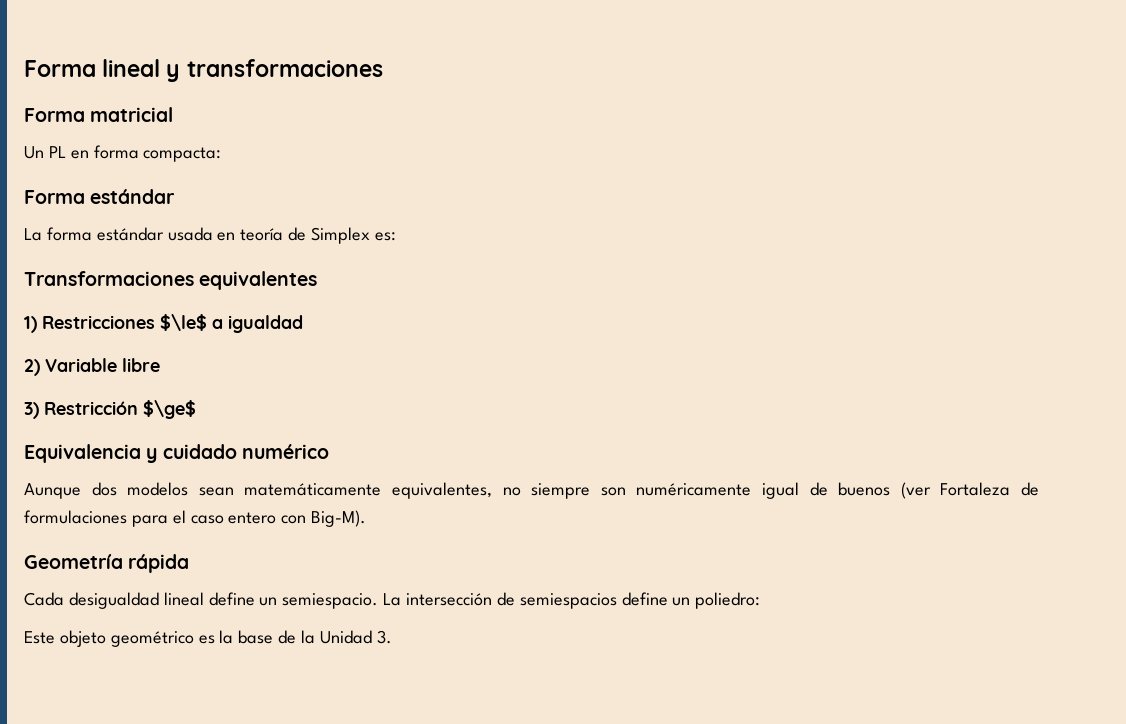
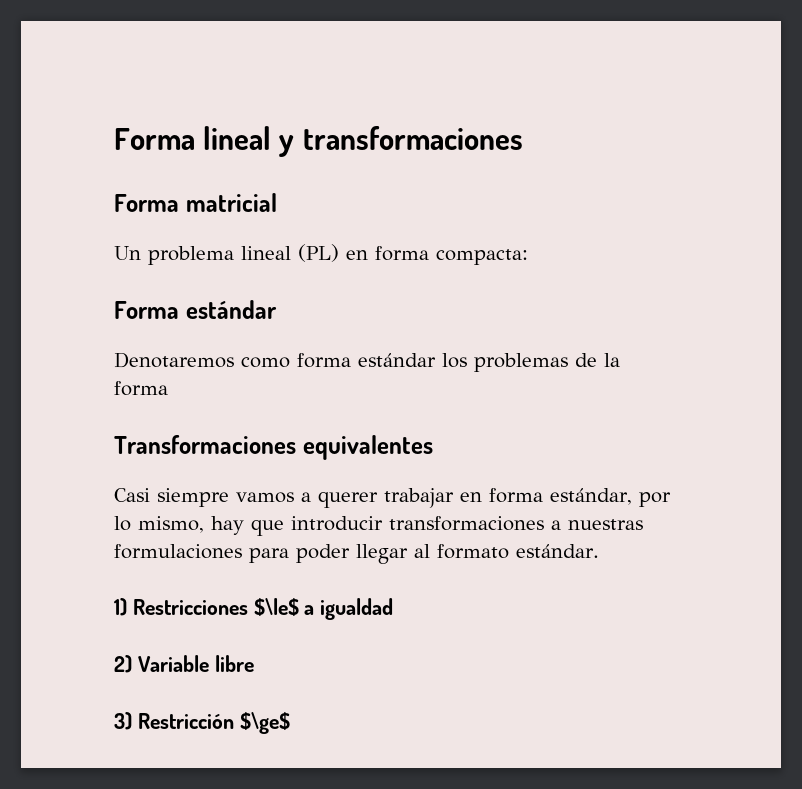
- Un PL en forma compacta:
+ Un problema lineal (PL) en forma compacta:
- La forma estándar usada en teoría de Simplex es:
+ Denotaremos como forma estándar los problemas de la forma
  Transformaciones equivalentes
+ Casi siempre vamos a querer trabajar en forma estándar, por lo mismo, hay que introducir transformaciones a nuestras formulaciones para poder llegar al formato estándar.
- Equivalencia y cuidado numérico
- Aunque dos modelos sean matemáticamente equivalentes, no siempre son numéricamente igual de buenos (ver Fortaleza de formulaciones para el caso entero con Big-M).
- Geometría rápida
- Cada desigualdad lineal define un semiespacio. La intersección de semiespacios define un poliedro:
- Este objeto geométrico es la base de la Unidad 3.

